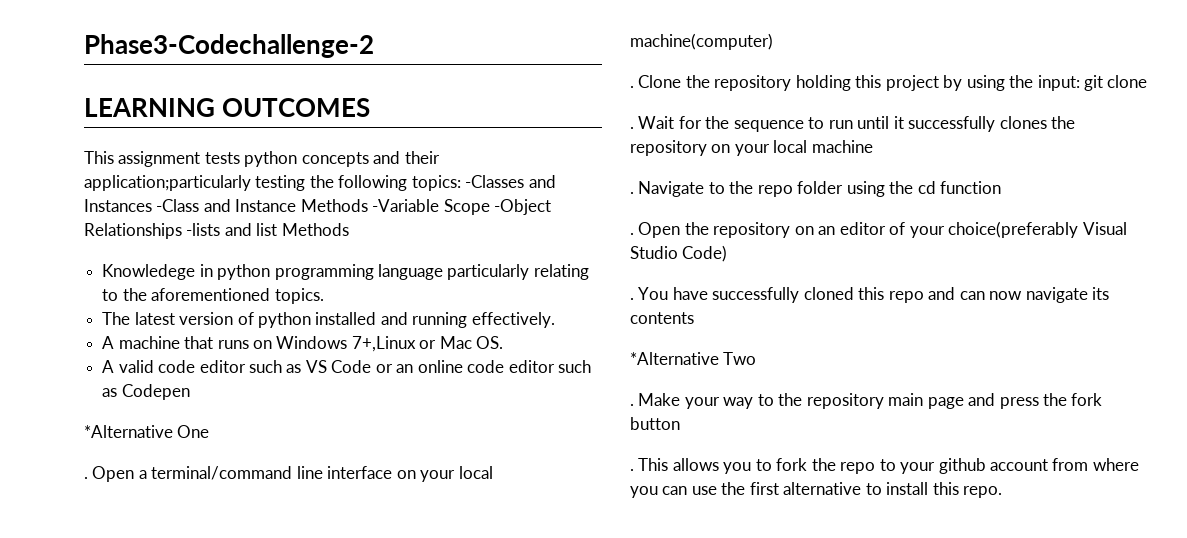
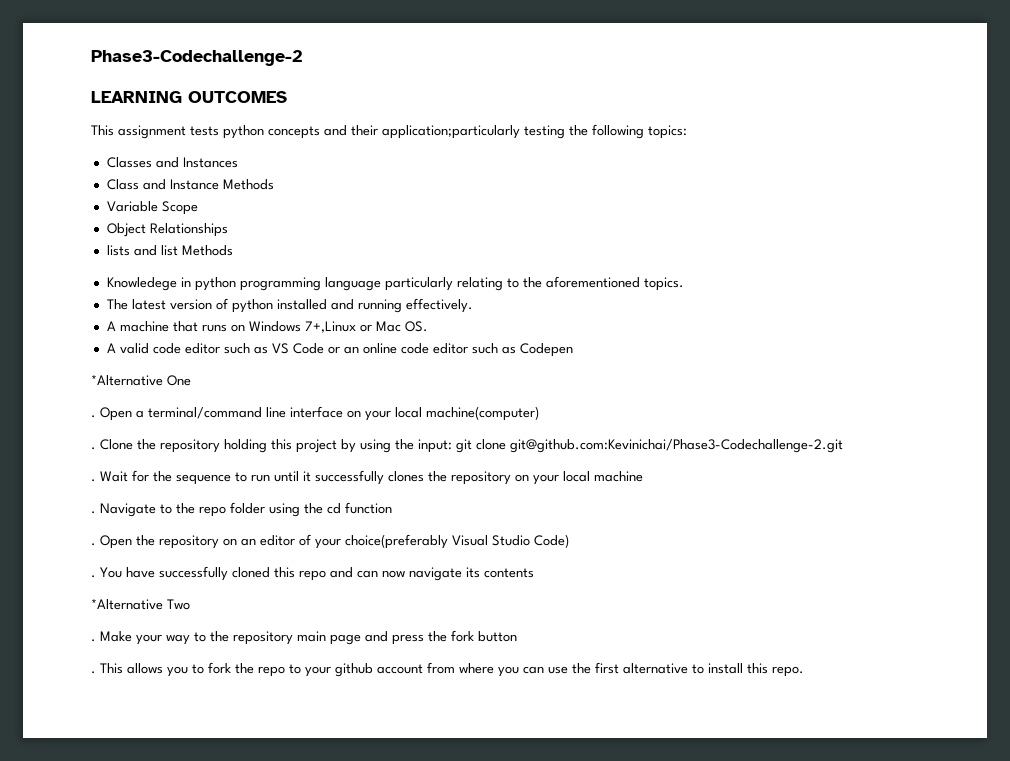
- This assignment tests python concepts and their application;particularly testing the following topics: -Classes and Instances -Class and Instance Methods -Variable Scope -Object Relationships -lists and list Methods
+ This assignment tests python concepts and their application;particularly testing the following topics:
+ Classes and Instances
+ Class and Instance Methods
+ Variable Scope
+ Object Relationships
+ lists and list Methods
- Clone the repository holding this project by using the input: git clone
+ Clone the repository holding this project by using the input: git clone git@github.com:Kevinichai/Phase3-Codechallenge-2.git

